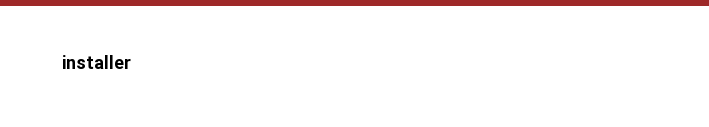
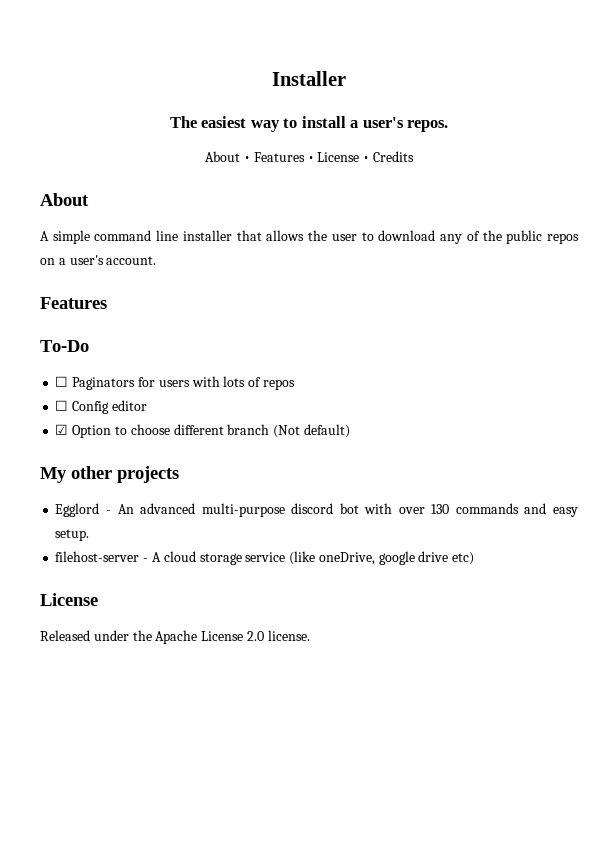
- installer
+ Installer
+ The easiest way to install a user's repos.
+ About • Features • License • Credits
+ About
+ A simple command line installer that allows the user to download any of the public repos on a user's account.
+ Features
+ To-Do
+ ☐ Paginators for users with lots of repos
+ ☐ Config editor
+ ☑ Option to choose different branch (Not default)
+ My other projects
+ Egglord - An advanced multi-purpose discord bot with over 130 commands and easy setup.
+ filehost-server - A cloud storage service (like oneDrive, google drive etc)
+ License
+ Released under the Apache License 2.0 license.

